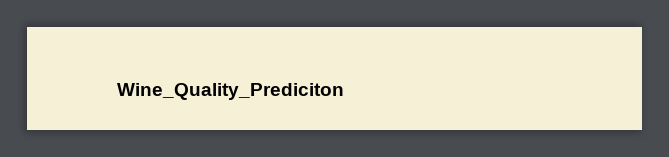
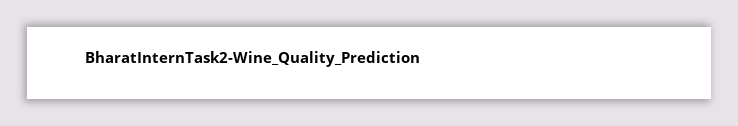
- Wine_Quality_Prediciton
+ BharatInternTask2-Wine_Quality_Prediction

